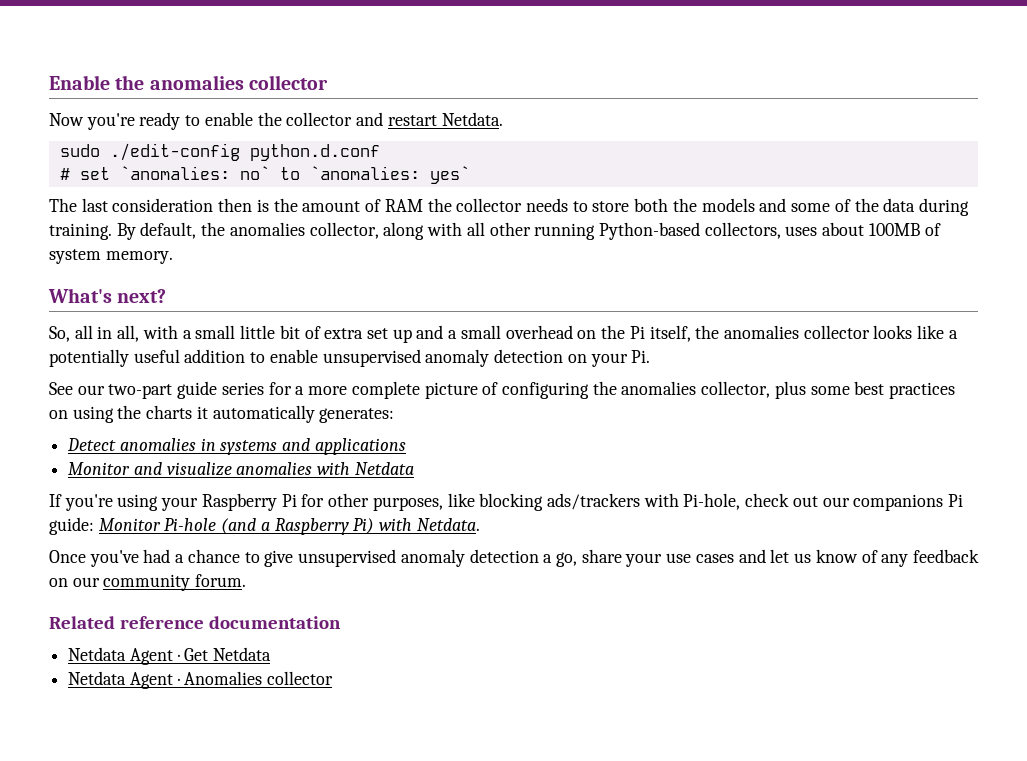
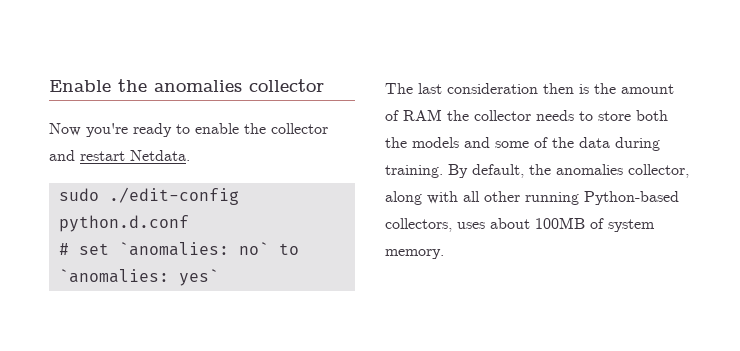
- What's next?
- So, all in all, with a small little bit of extra set up and a small overhead on the Pi itself, the anomalies collector looks like a potentially useful addition to enable unsupervised anomaly detection on your Pi.
- See our two-part guide series for a more complete picture of configuring the anomalies collector, plus some best practices on using the charts it automatically generates:
- Detect anomalies in systems and applications
- Monitor and visualize anomalies with Netdata
- If you're using your Raspberry Pi for other purposes, like blocking ads/trackers with Pi-hole, check out our companions Pi guide: Monitor Pi-hole (and a Raspberry Pi) with Netdata.
- Once you've had a chance to give unsupervised anomaly detection a go, share your use cases and let us know of any feedback on our community forum.
- Related reference documentation
- Netdata Agent · Get Netdata
- Netdata Agent · Anomalies collector

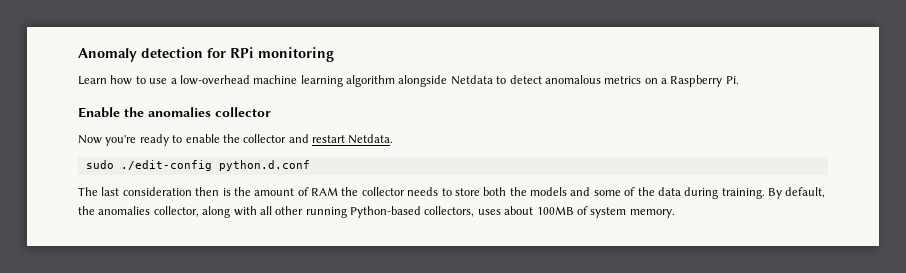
+ Anomaly detection for RPi monitoring
+ Learn how to use a low-overhead machine learning algorithm alongside Netdata to detect anomalous metrics on a Raspberry Pi.
- # set `anomalies: no` to `anomalies: yes`

